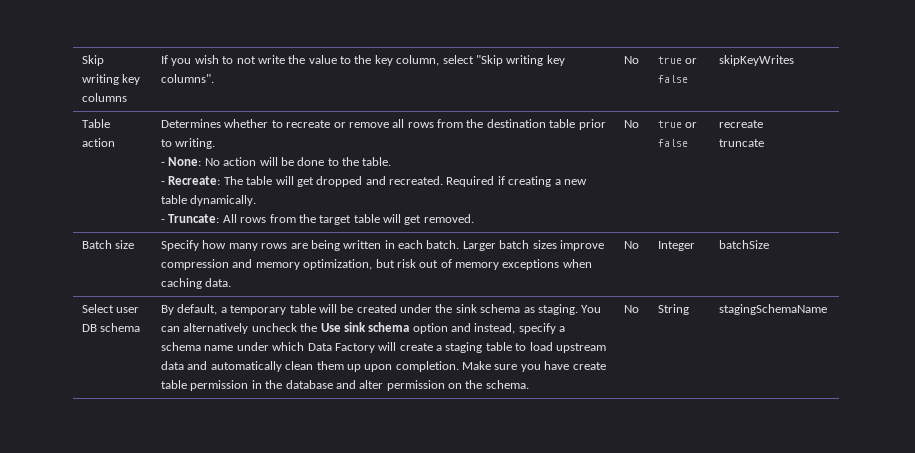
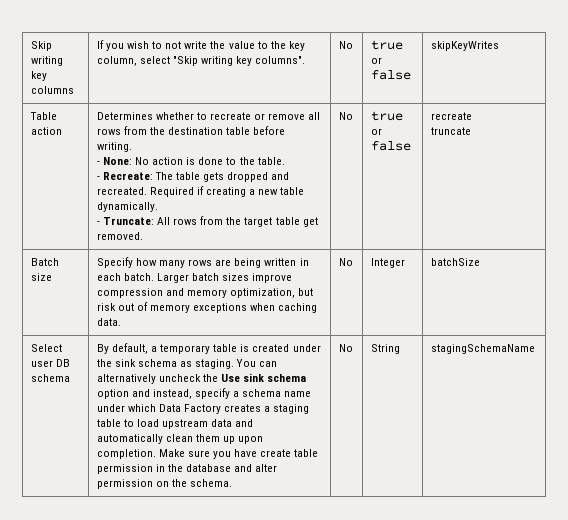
- Determines whether to recreate or remove all rows from the destination table prior to writing.
+ Determines whether to recreate or remove all rows from the destination table before writing.
- - None: No action will be done to the table.
+ - None: No action is done to the table.
- - Recreate: The table will get dropped and recreated.
+ - Recreate: The table gets dropped and recreated.
- - Truncate: All rows from the target table will get removed.
+ - Truncate: All rows from the target table get removed.
- By default, a temporary table will be created under the sink schema as staging.
+ By default, a temporary table is created under the sink schema as staging.
- You can alternatively uncheck the Use sink schema option and instead, specify a schema name under which Data Factory will create a staging table to load upstream data and automatically clean them up upon completion.
+ You can alternatively uncheck the Use sink schema option and instead, specify a schema name under which Data Factory creates a staging table to load upstream data and automatically clean them up upon completion.

